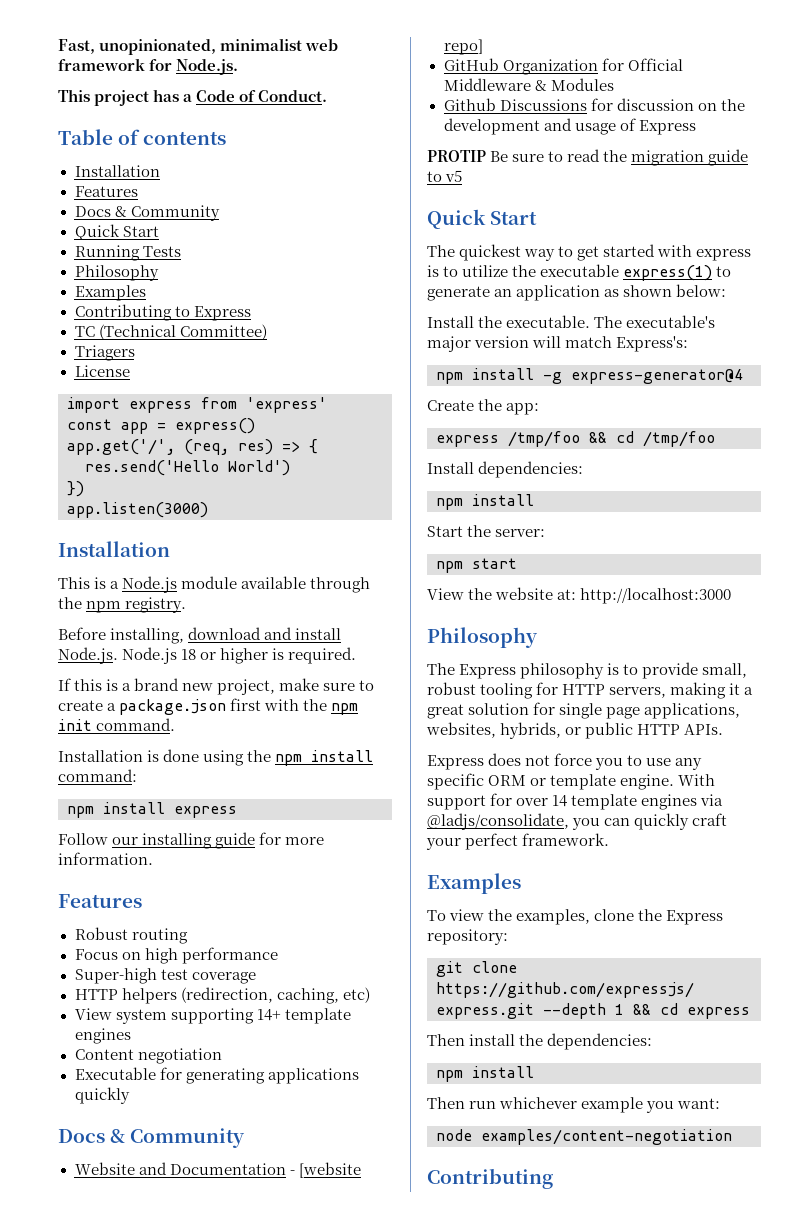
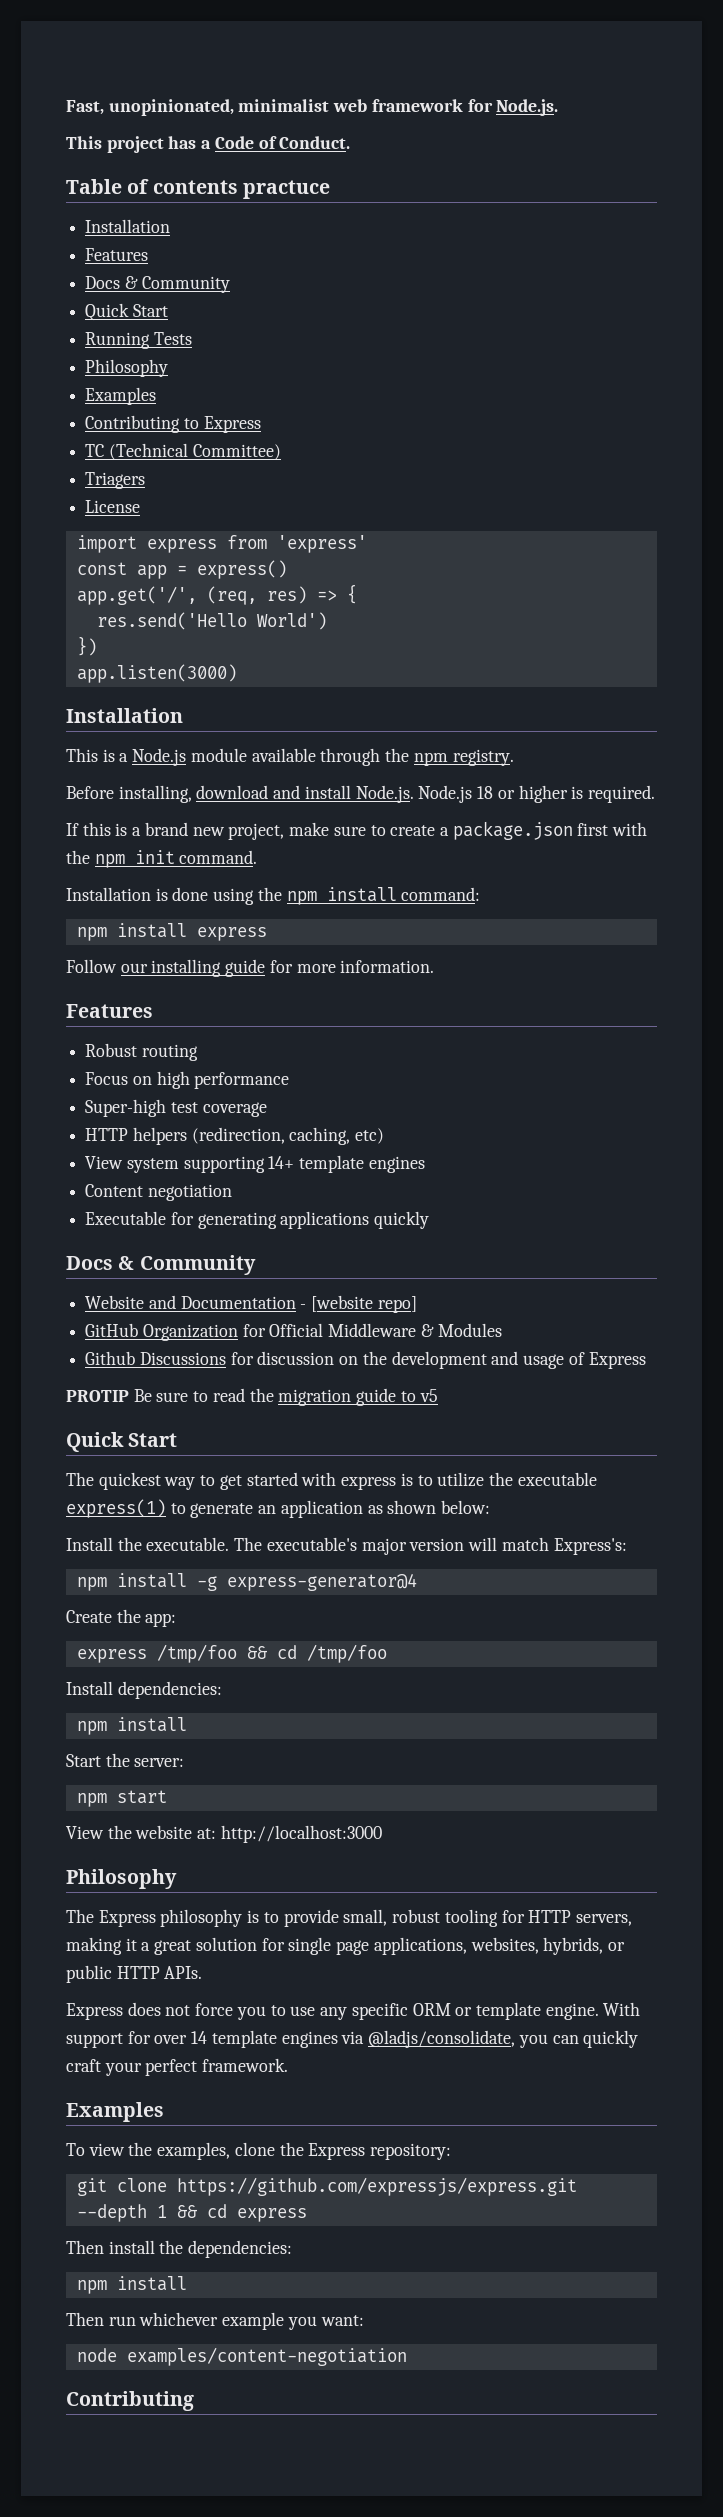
- Table of contents
+ Table of contents practuce

